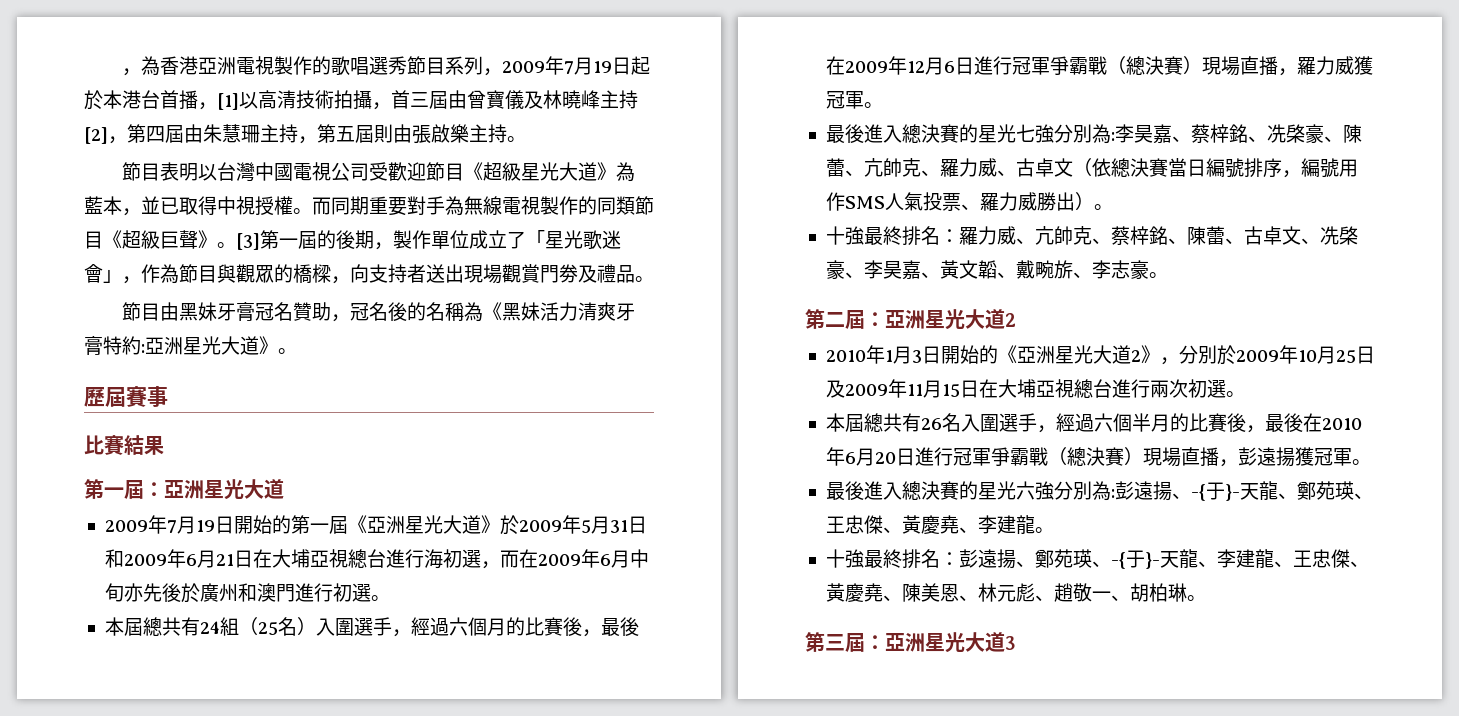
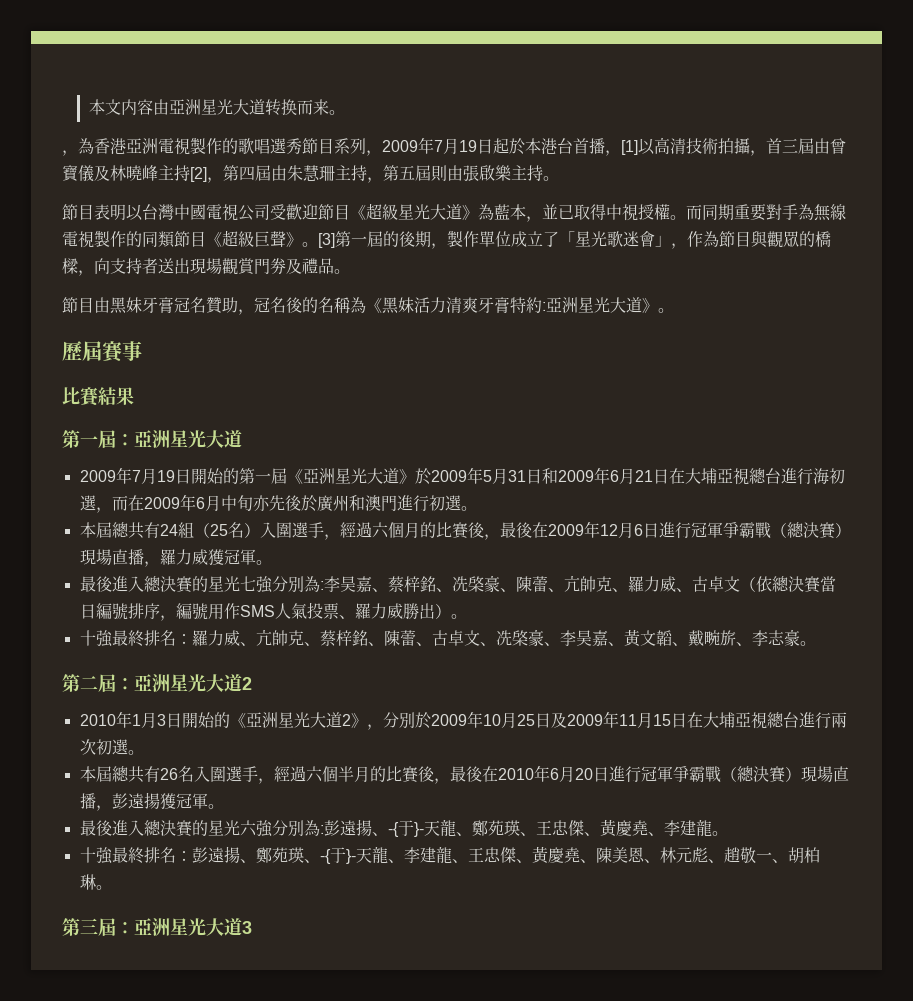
+ 本文内容由亞洲星光大道转换而来。

